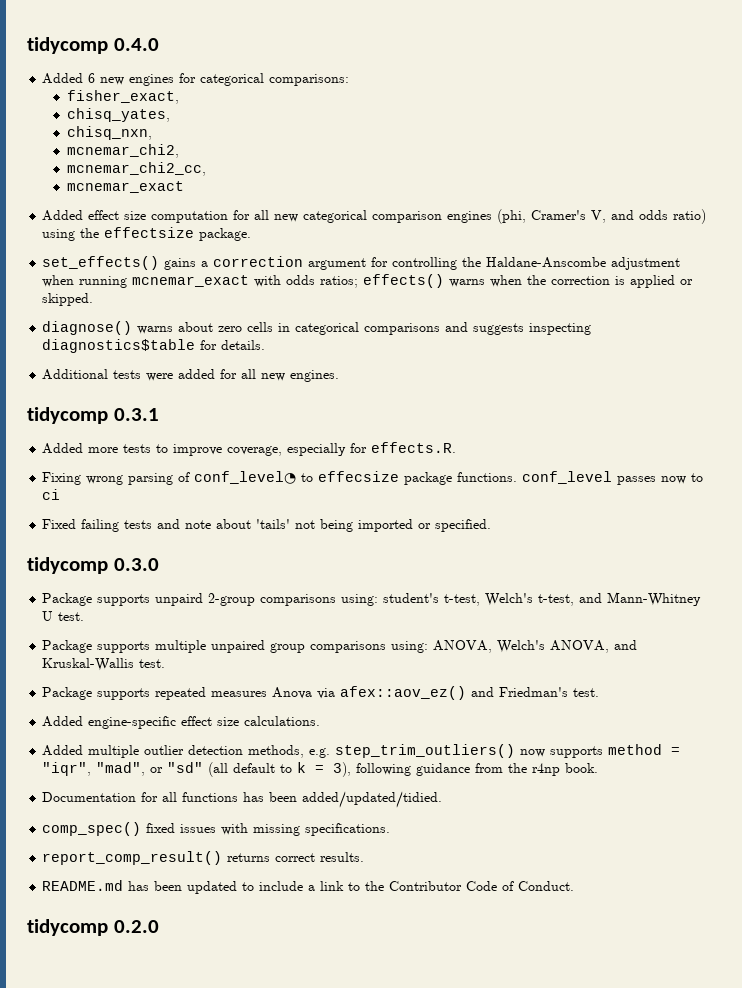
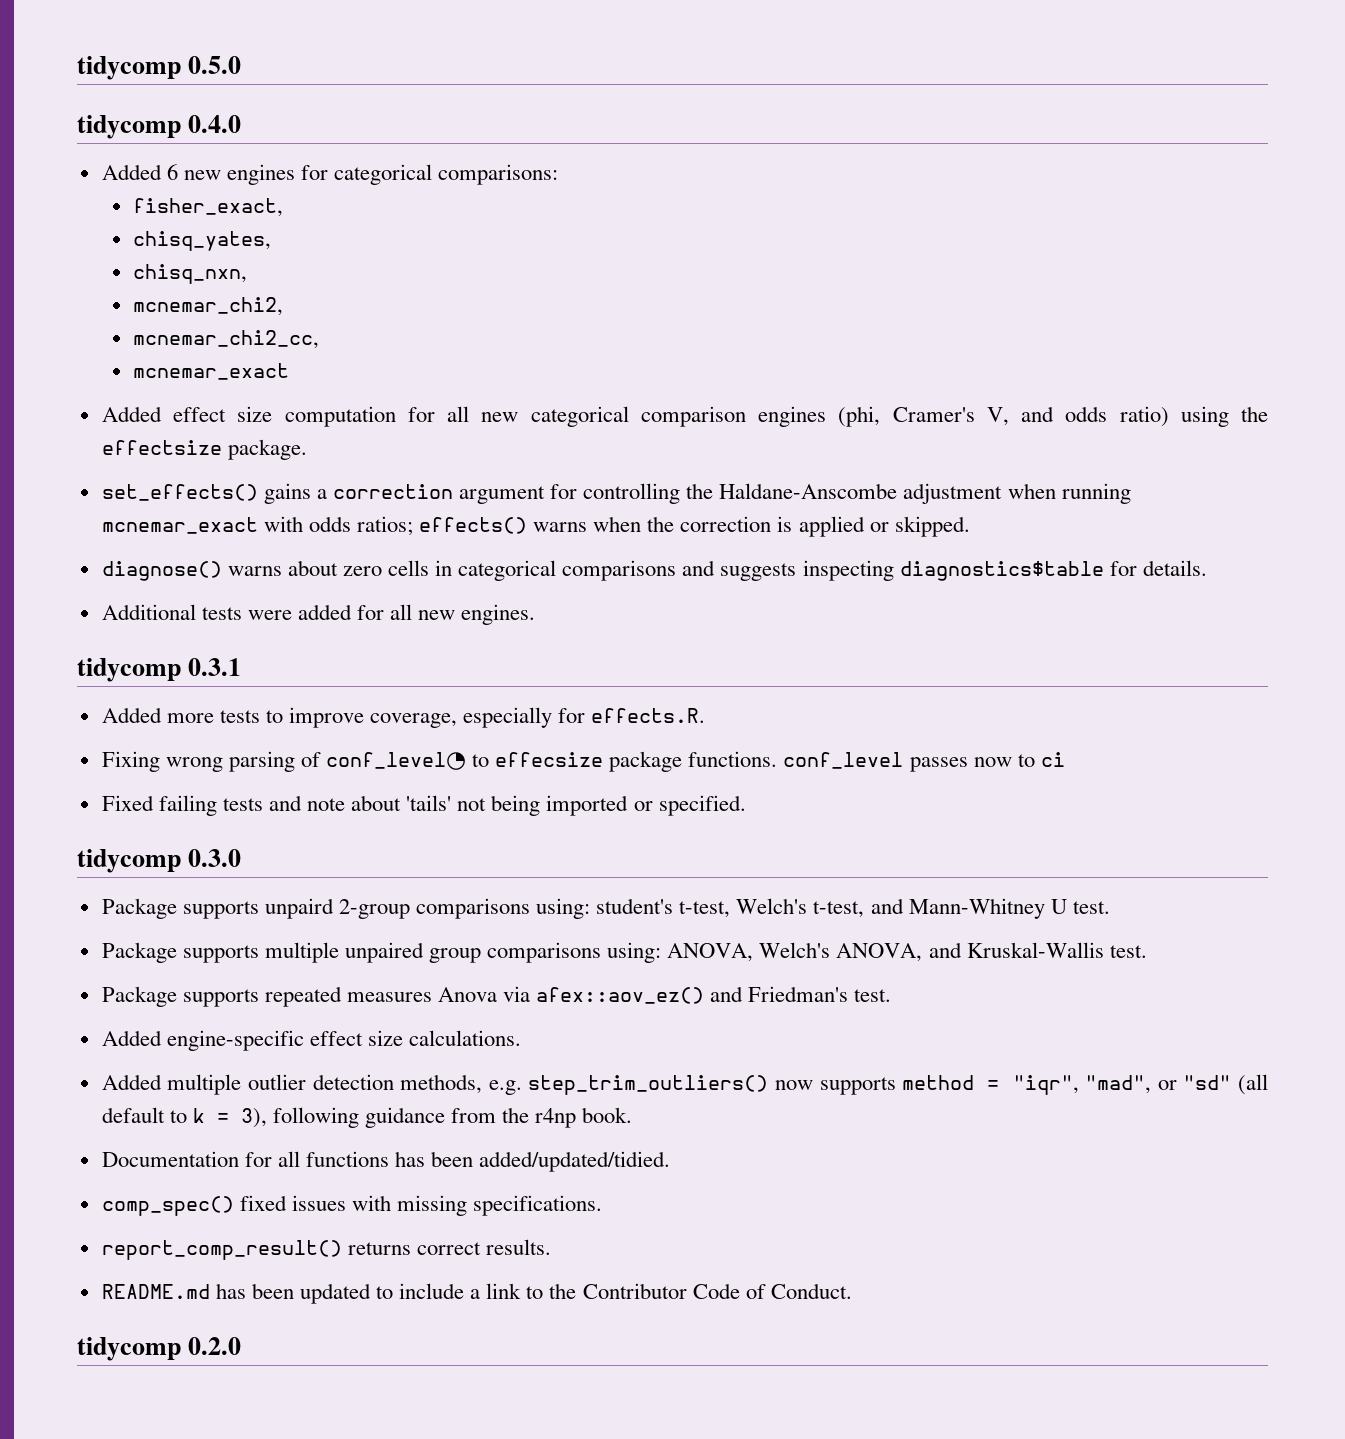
+ tidycomp 0.5.0

